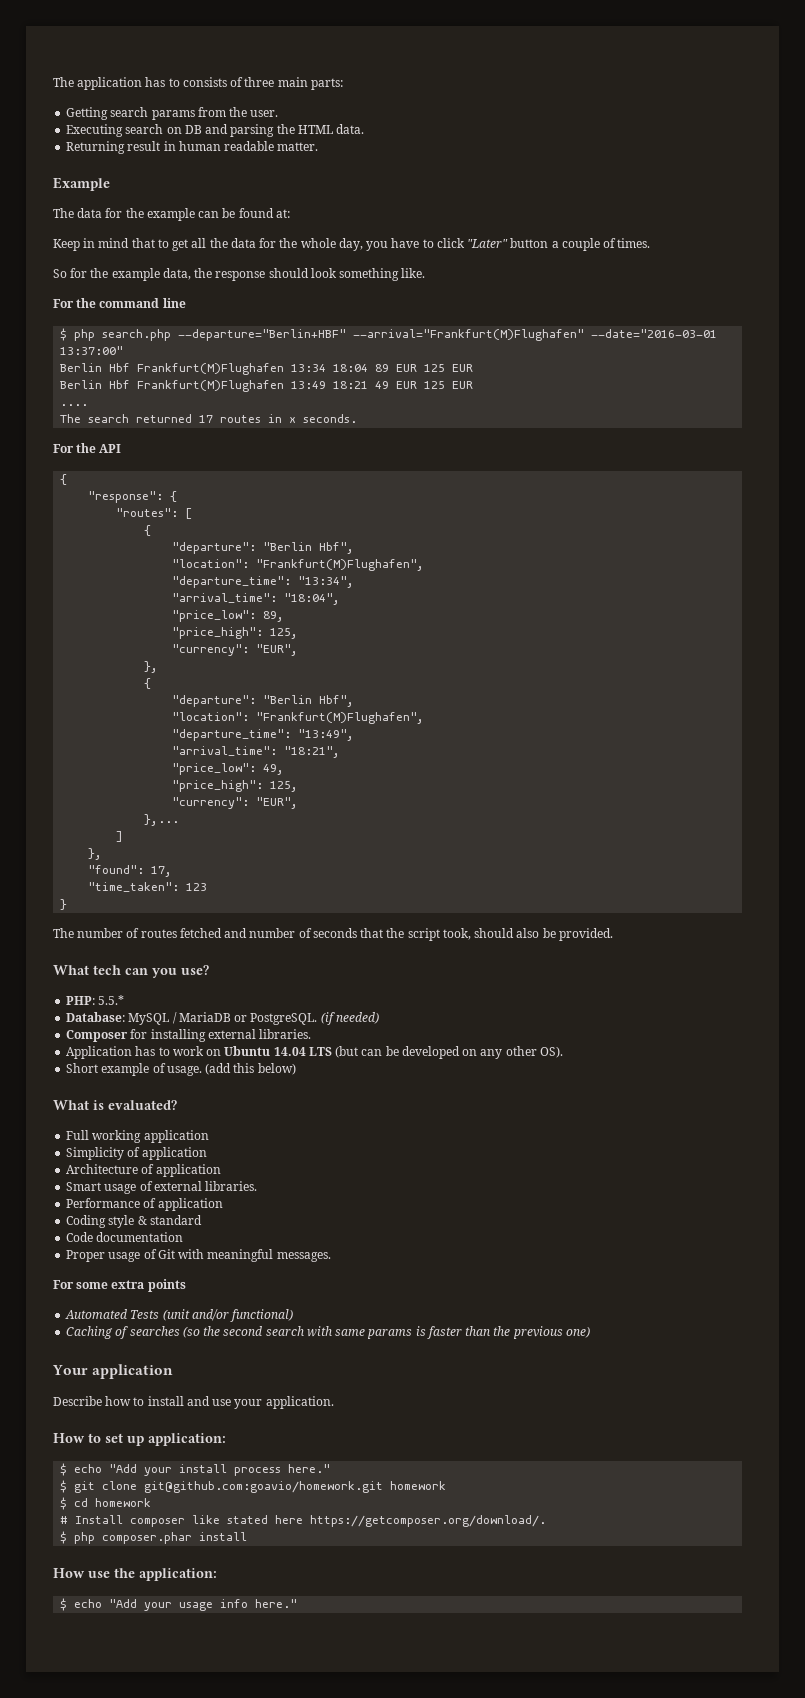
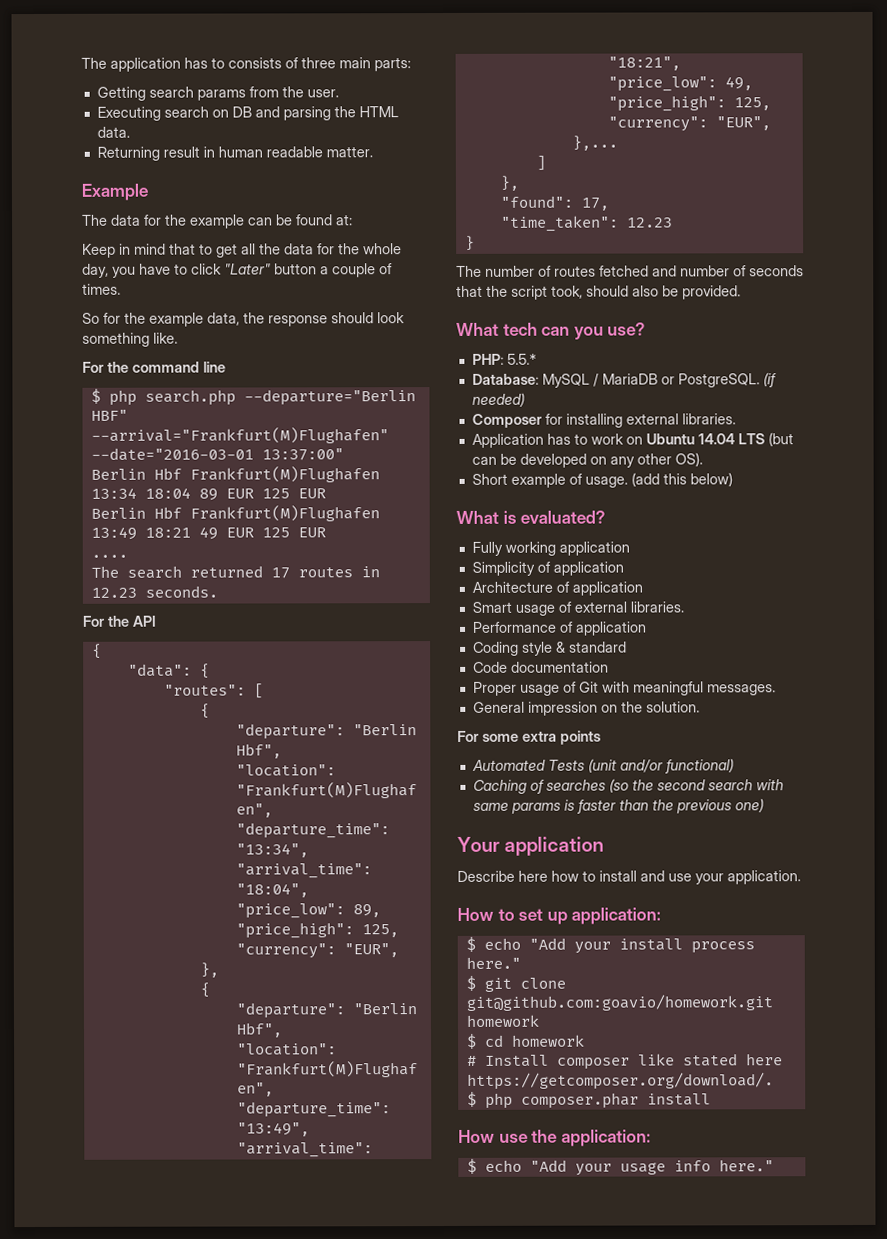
- $ php search.php --departure="Berlin+HBF" --arrival="Frankfurt(M)Flughafen" --date="2016-03-01 13:37:00"
+ $ php search.php --departure="Berlin HBF" --arrival="Frankfurt(M)Flughafen" --date="2016-03-01 13:37:00"
- The search returned 17 routes in x seconds.
+ The search returned 17 routes in 12.23 seconds.
- "response": {
+ "data": {
- "time_taken": 123
+ "time_taken": 12.23
- Full working application
+ Fully working application
+ General impression on the solution.
- Describe how to install and use your application.
+ Describe here how to install and use your application.

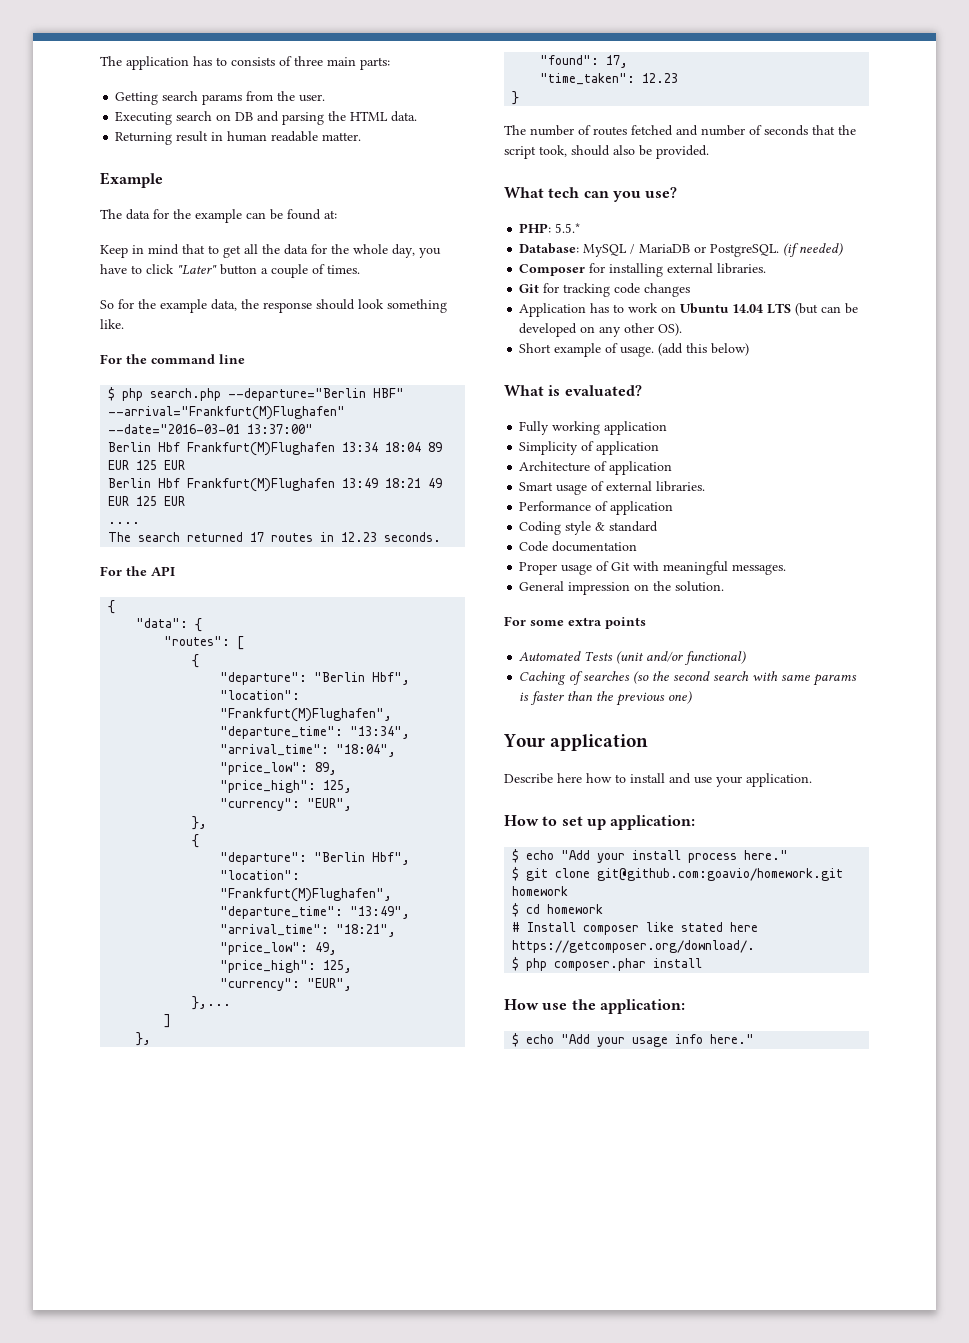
+ Git for tracking code changes

